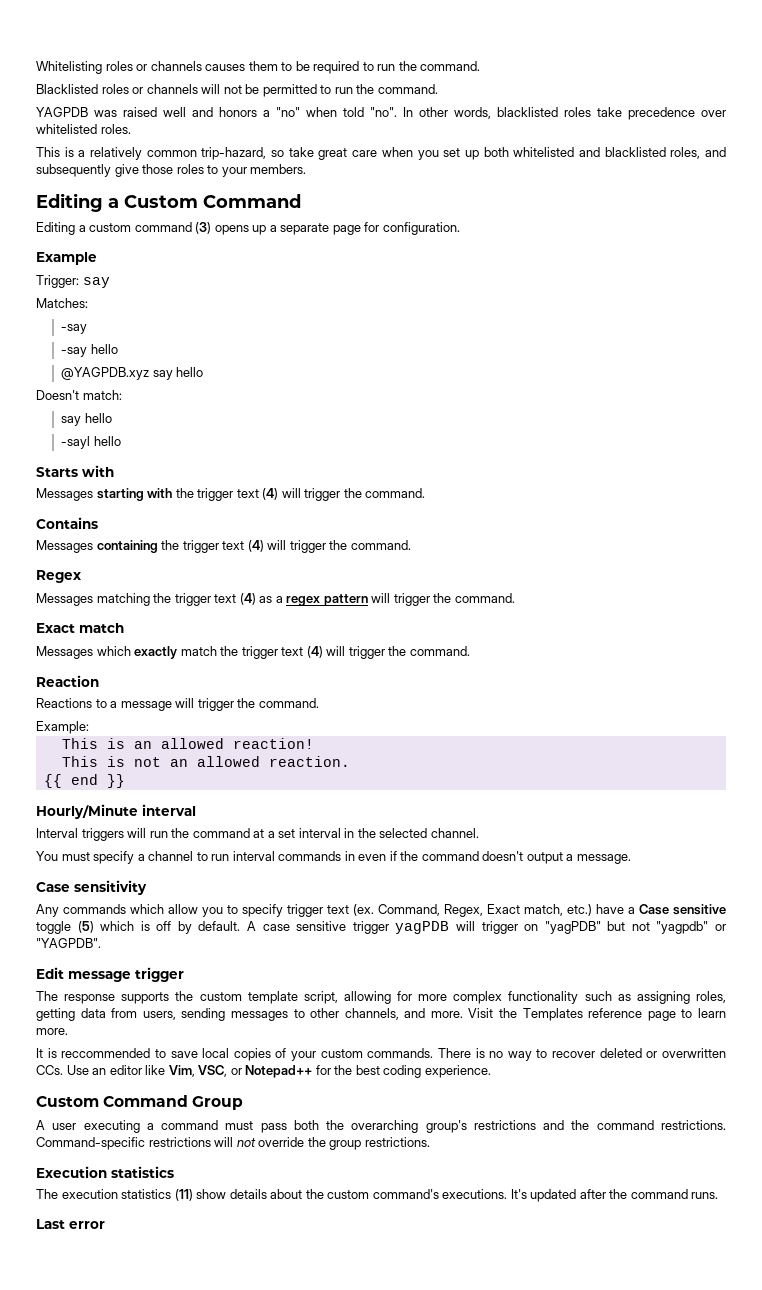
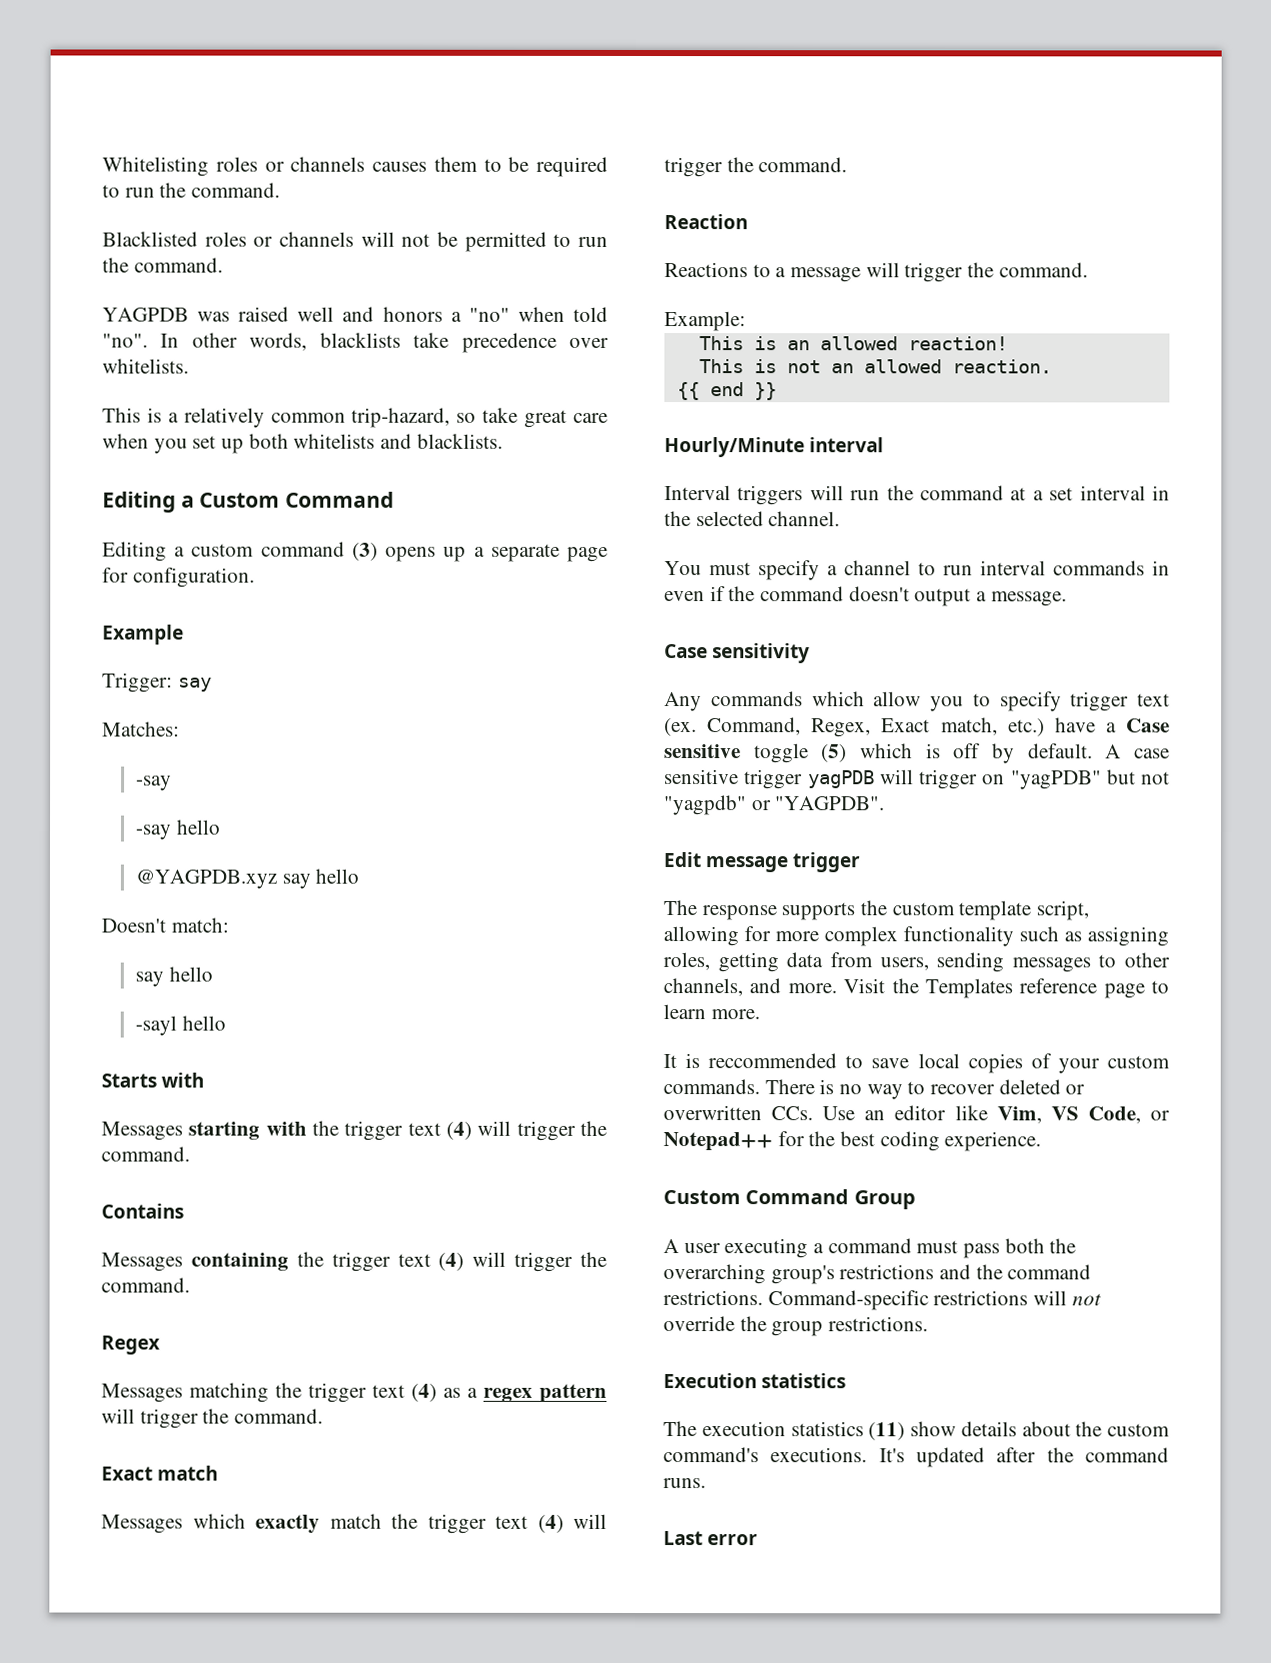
- In other words, blacklisted roles take precedence over whitelisted roles.
+ In other words, blacklists take precedence over whitelists.
- This is a relatively common trip-hazard, so take great care when you set up both whitelisted and blacklisted roles, and subsequently give those roles to your members.
+ This is a relatively common trip-hazard, so take great care when you set up both whitelists and blacklists.
- There is no way to recover deleted or overwritten CCs. Use an editor like Vim, VSC, or Notepad++ for the best coding experience.
+ There is no way to recover deleted or overwritten CCs. Use an editor like Vim, VS Code, or Notepad++ for the best coding experience.

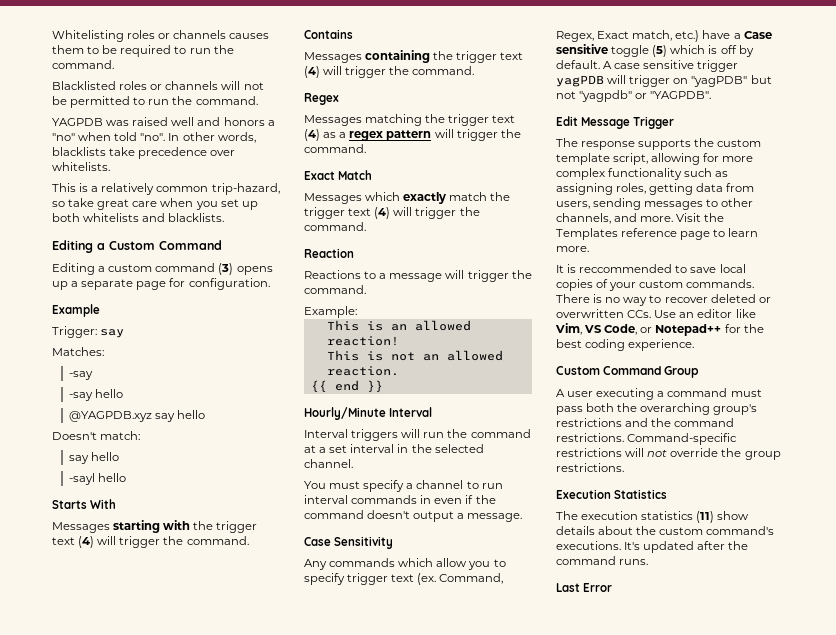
- Starts with
+ Starts With
- Exact match
+ Exact Match
- Hourly/Minute interval
+ Hourly/Minute Interval
- Case sensitivity
+ Case Sensitivity
- Edit message trigger
+ Edit Message Trigger
- Execution statistics
+ Execution Statistics
- Last error
+ Last Error

